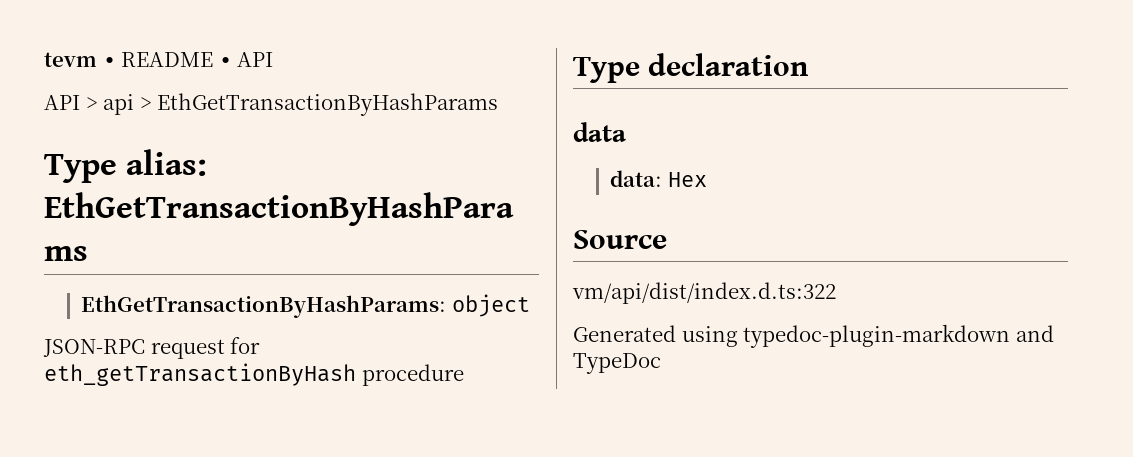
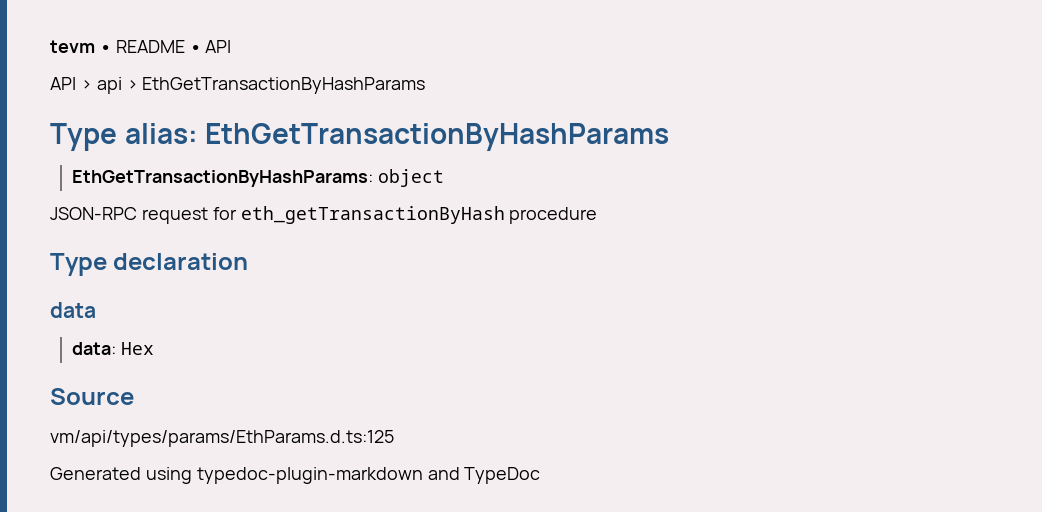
- vm/api/dist/index.d.ts:322
+ vm/api/types/params/EthParams.d.ts:125

